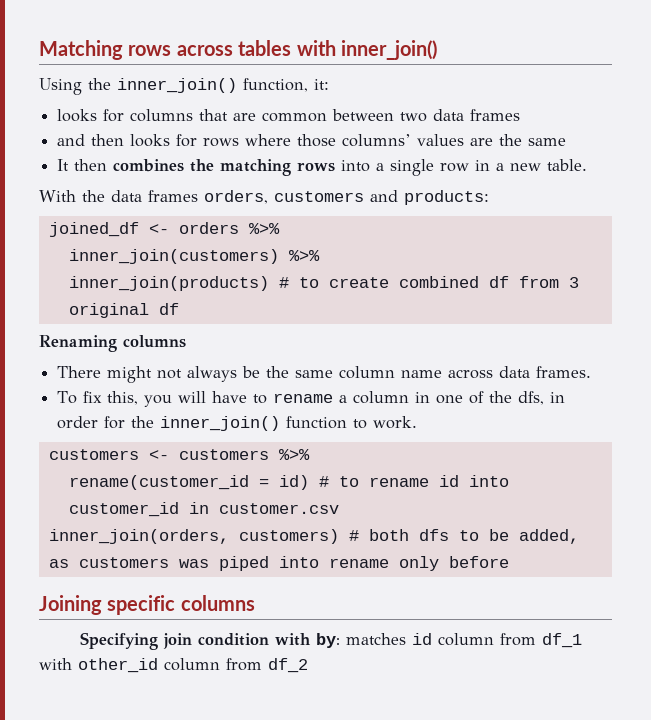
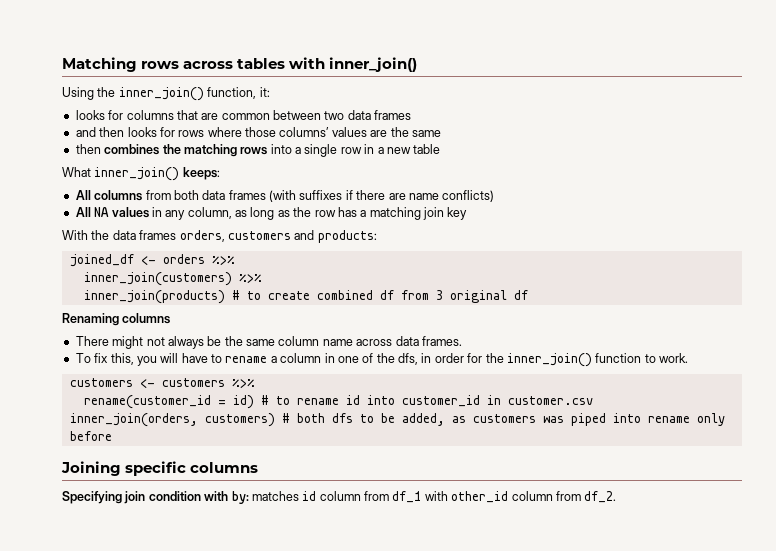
- It then combines the matching rows into a single row in a new table.
+ then combines the matching rows into a single row in a new table
+ What inner_join() keeps:
+ All columns from both data frames (with suffixes if there are name conflicts)
+ All NA values in any column, as long as the row has a matching join key
- Specifying join condition with by: matches id column from df_1 with other_id column from df_2
+ Specifying join condition with by: matches id column from df_1 with other_id column from df_2.

